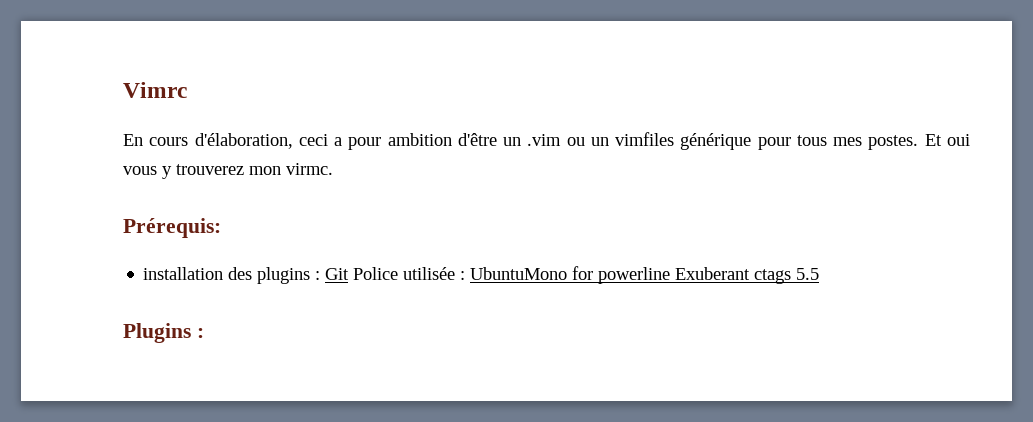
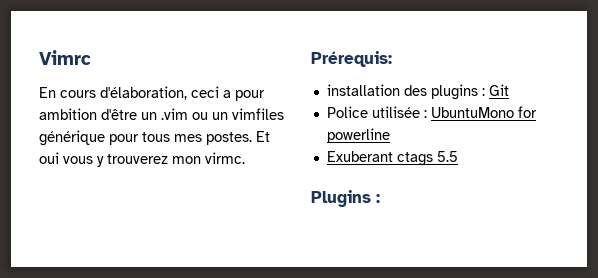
- installation des plugins : Git Police utilisée : UbuntuMono for powerline Exuberant ctags 5.5
+ installation des plugins : Git
+ Police utilisée : UbuntuMono for powerline
+ Exuberant ctags 5.5

